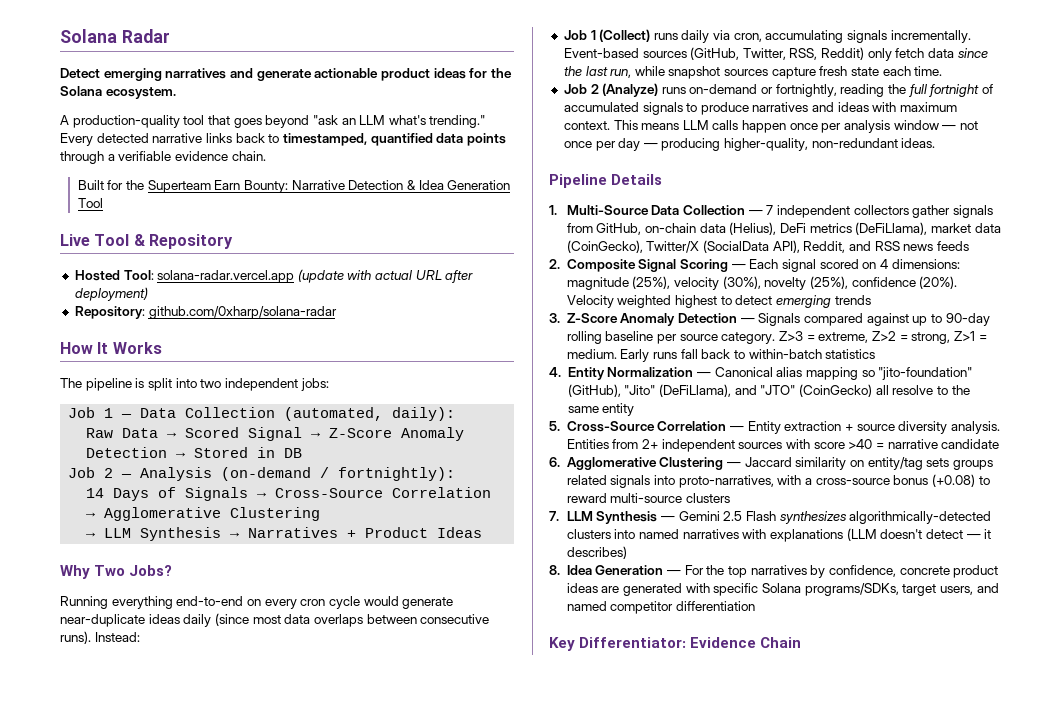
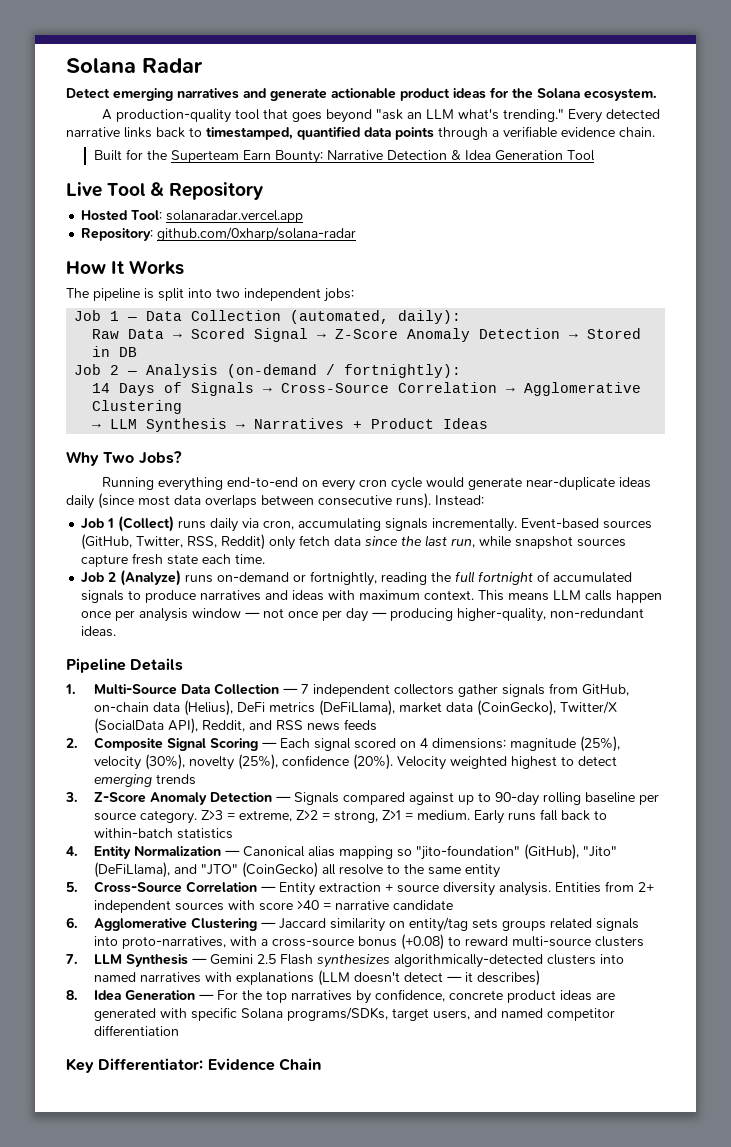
- Hosted Tool: solana-radar.vercel.app (update with actual URL after deployment)
+ Hosted Tool: solanaradar.vercel.app

